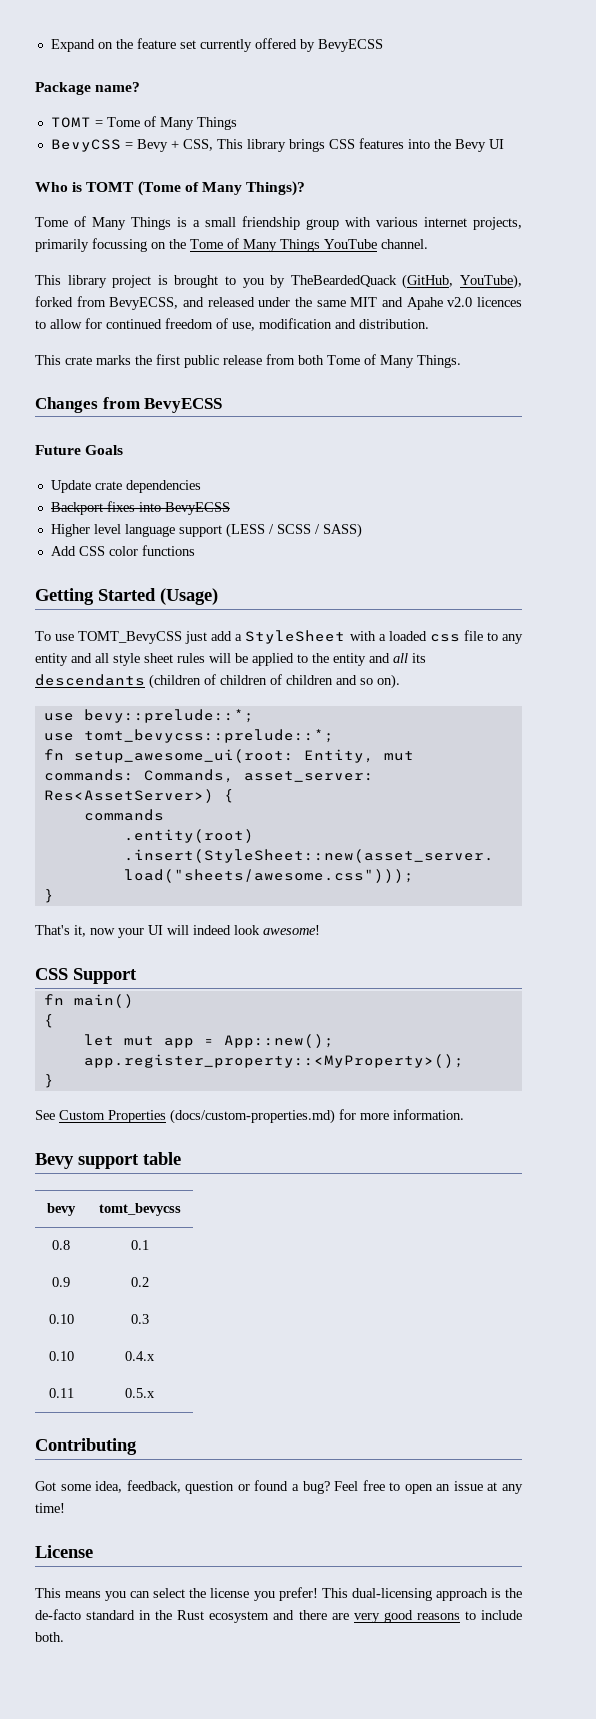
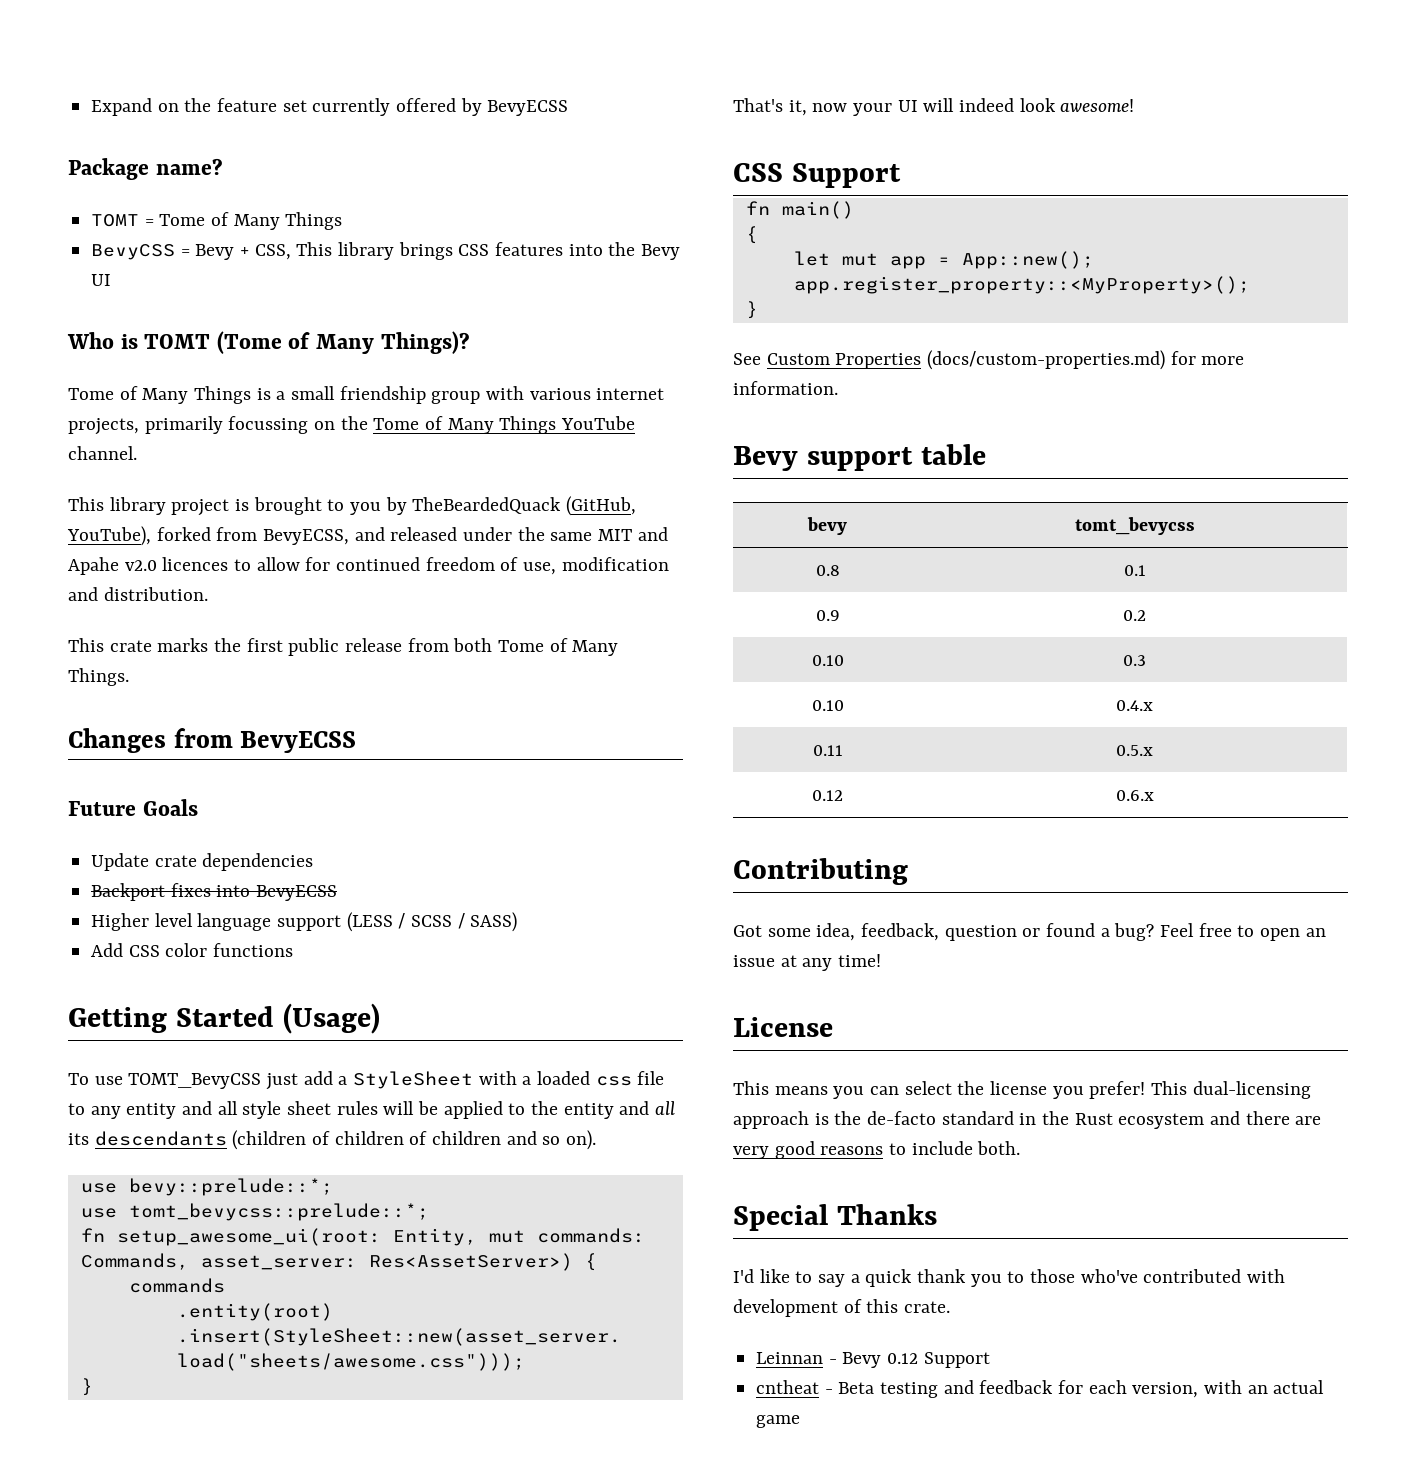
+ 0.12 | 0.6.x
+ Special Thanks
+ I'd like to say a quick thank you to those who've contributed with development of this crate.
+ Leinnan - Bevy 0.12 Support
+ cntheat - Beta testing and feedback for each version, with an actual game

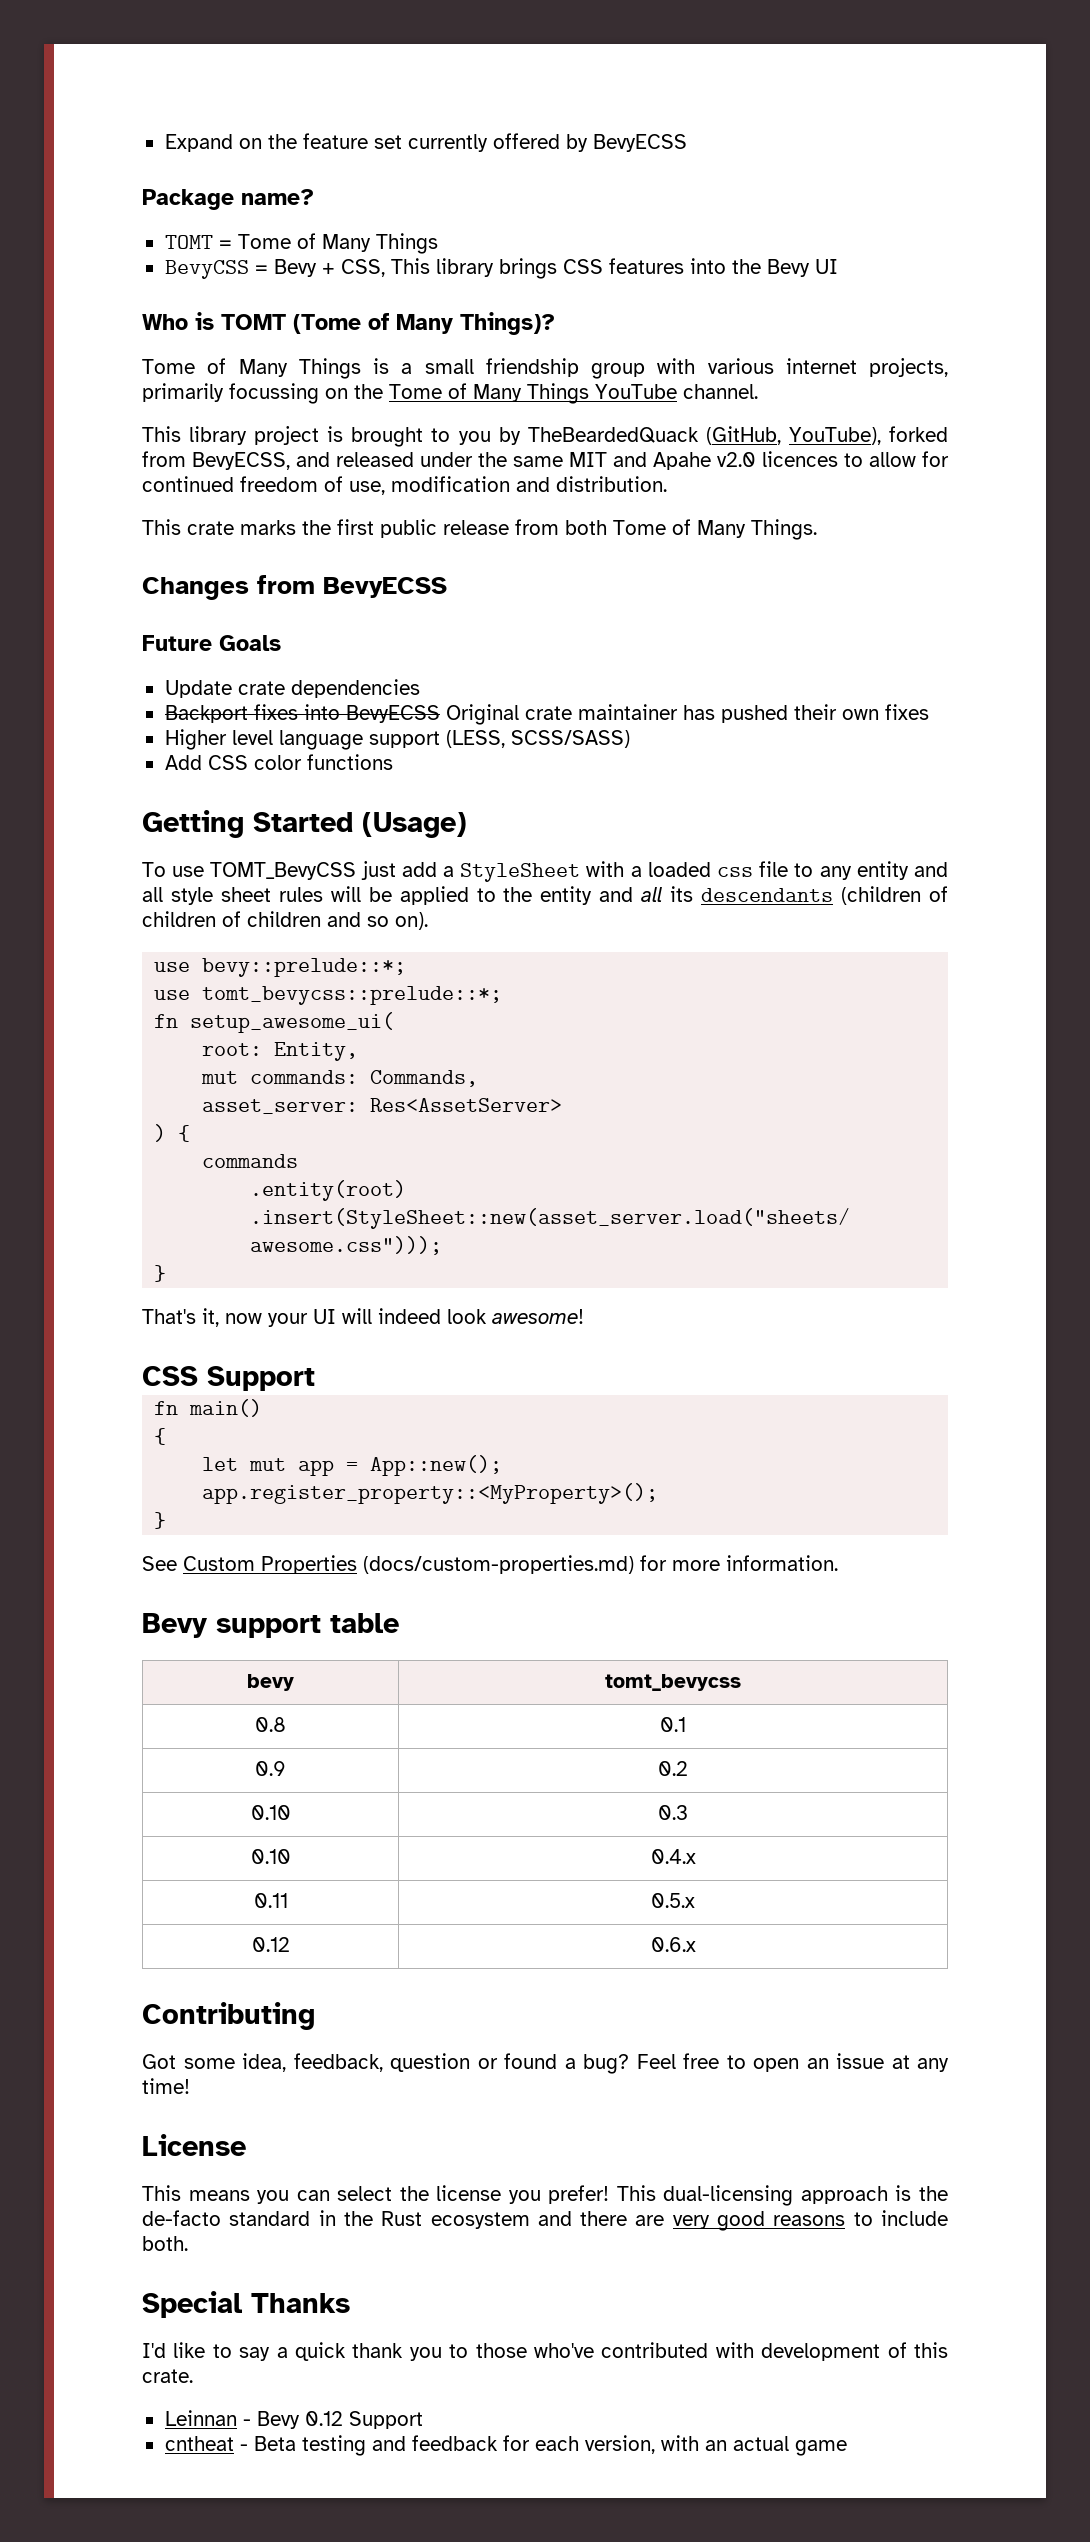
- Backport fixes into BevyECSS
+ Backport fixes into BevyECSS Original crate maintainer has pushed their own fixes
- Higher level language support (LESS / SCSS / SASS)
+ Higher level language support (LESS, SCSS/SASS)
- fn setup_awesome_ui(root: Entity, mut commands: Commands, asset_server: Res<AssetServer>) {
+ fn setup_awesome_ui(
+ root: Entity,
+ mut commands: Commands,
+ asset_server: Res<AssetServer>
+ ) {

